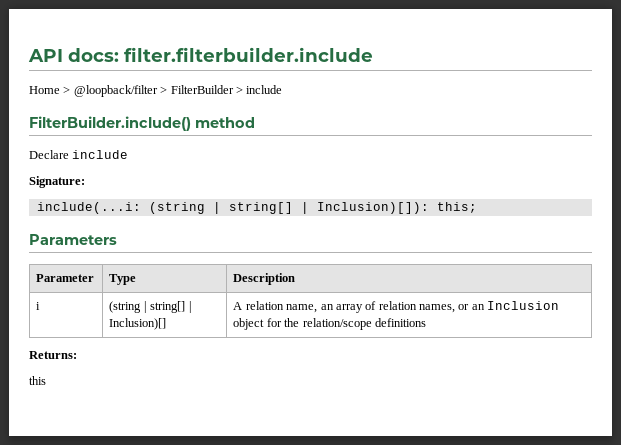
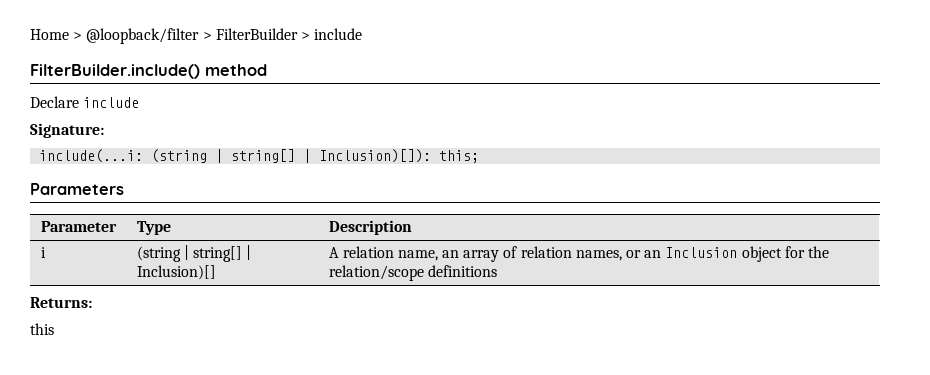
- API docs: filter.filterbuilder.include

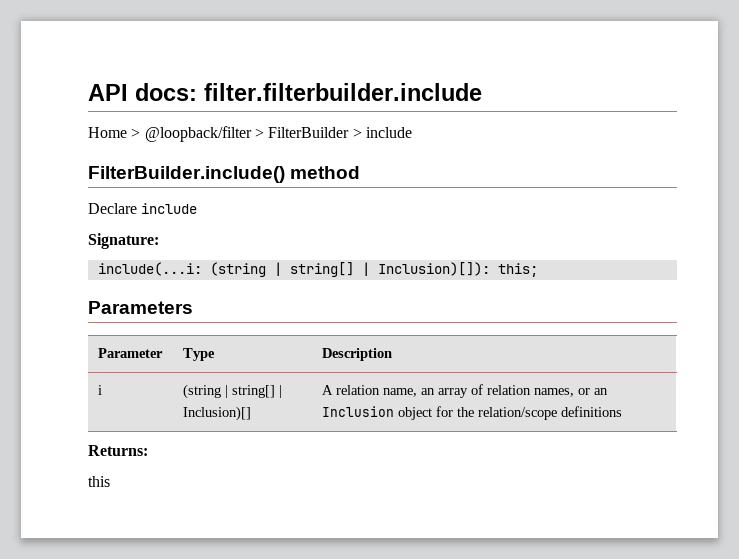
+ API docs: filter.filterbuilder.include

